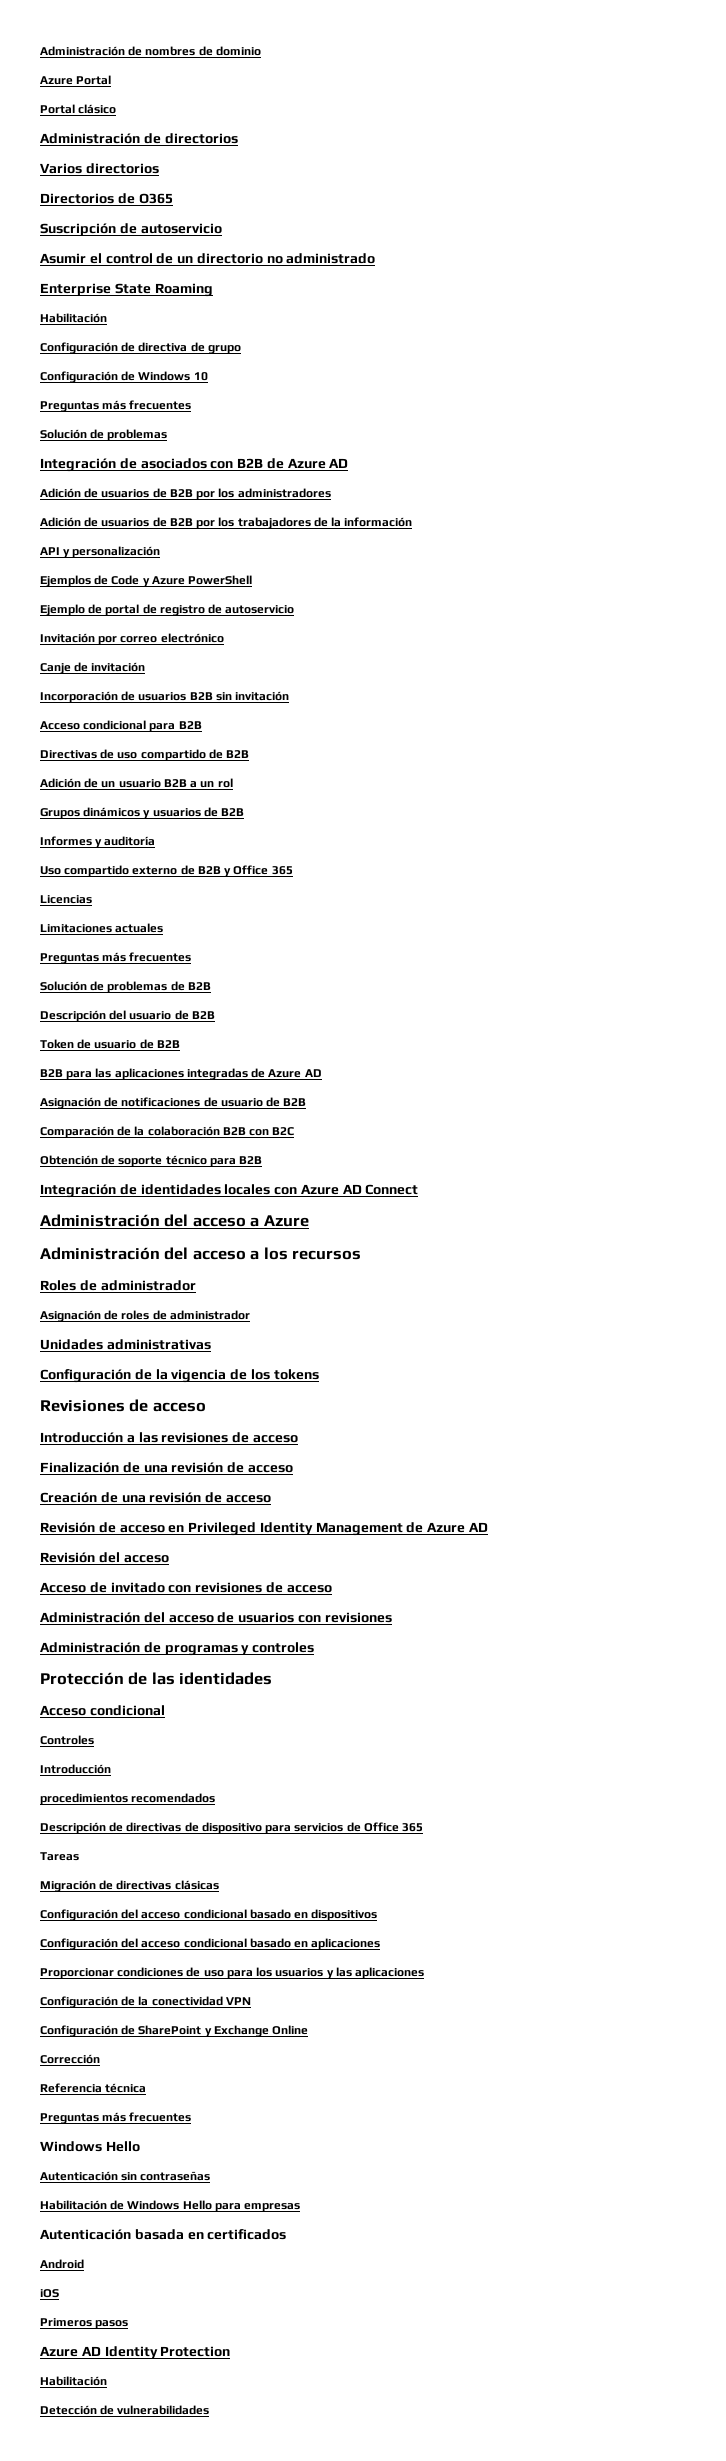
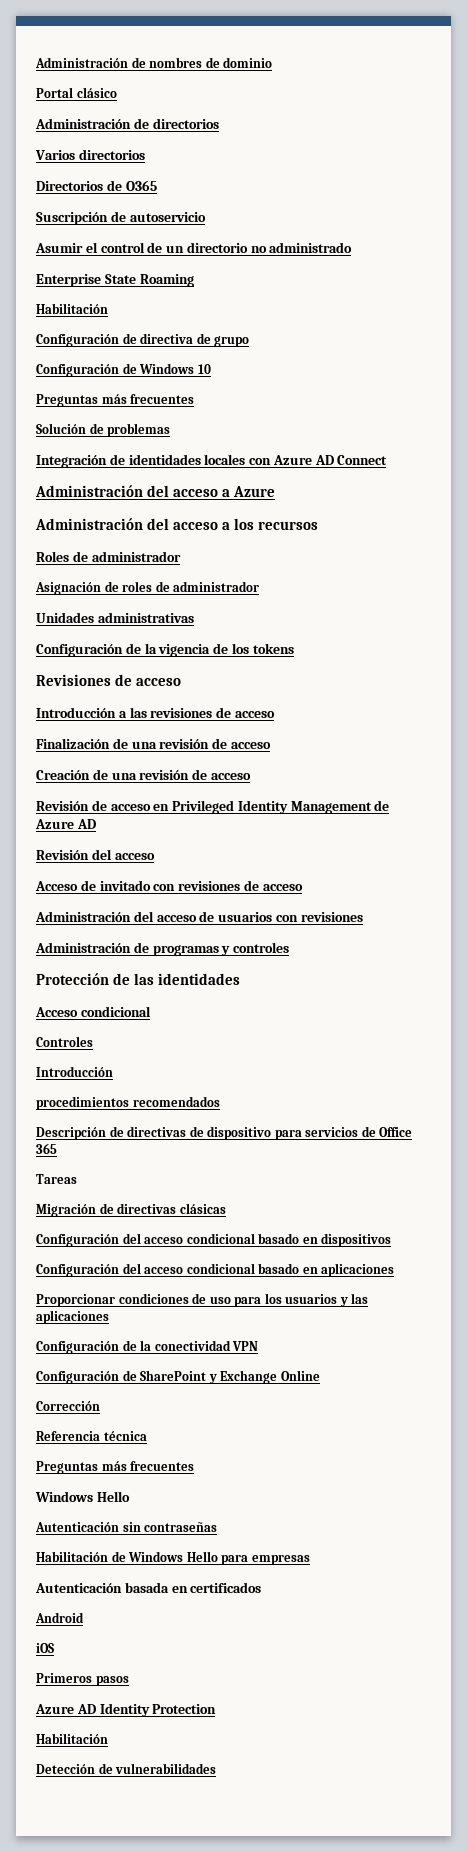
- Azure Portal
- Integración de asociados con B2B de Azure AD
- Adición de usuarios de B2B por los administradores
- Adición de usuarios de B2B por los trabajadores de la información
- API y personalización
- Ejemplos de Code y Azure PowerShell
- Ejemplo de portal de registro de autoservicio
- Invitación por correo electrónico
- Canje de invitación
- Incorporación de usuarios B2B sin invitación
- Acceso condicional para B2B
- Directivas de uso compartido de B2B
- Adición de un usuario B2B a un rol
- Grupos dinámicos y usuarios de B2B
- Informes y auditoría
- Uso compartido externo de B2B y Office 365
- Licencias
- Limitaciones actuales
- Preguntas más frecuentes
- Solución de problemas de B2B
- Descripción del usuario de B2B
- Token de usuario de B2B
- B2B para las aplicaciones integradas de Azure AD
- Asignación de notificaciones de usuario de B2B
- Comparación de la colaboración B2B con B2C
- Obtención de soporte técnico para B2B

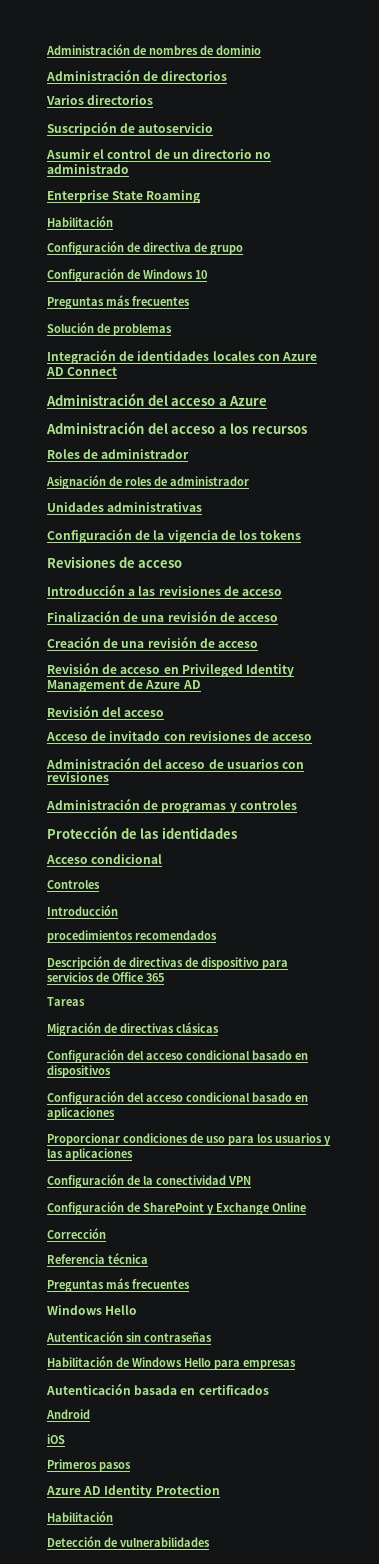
- Portal clásico
- Directorios de O365

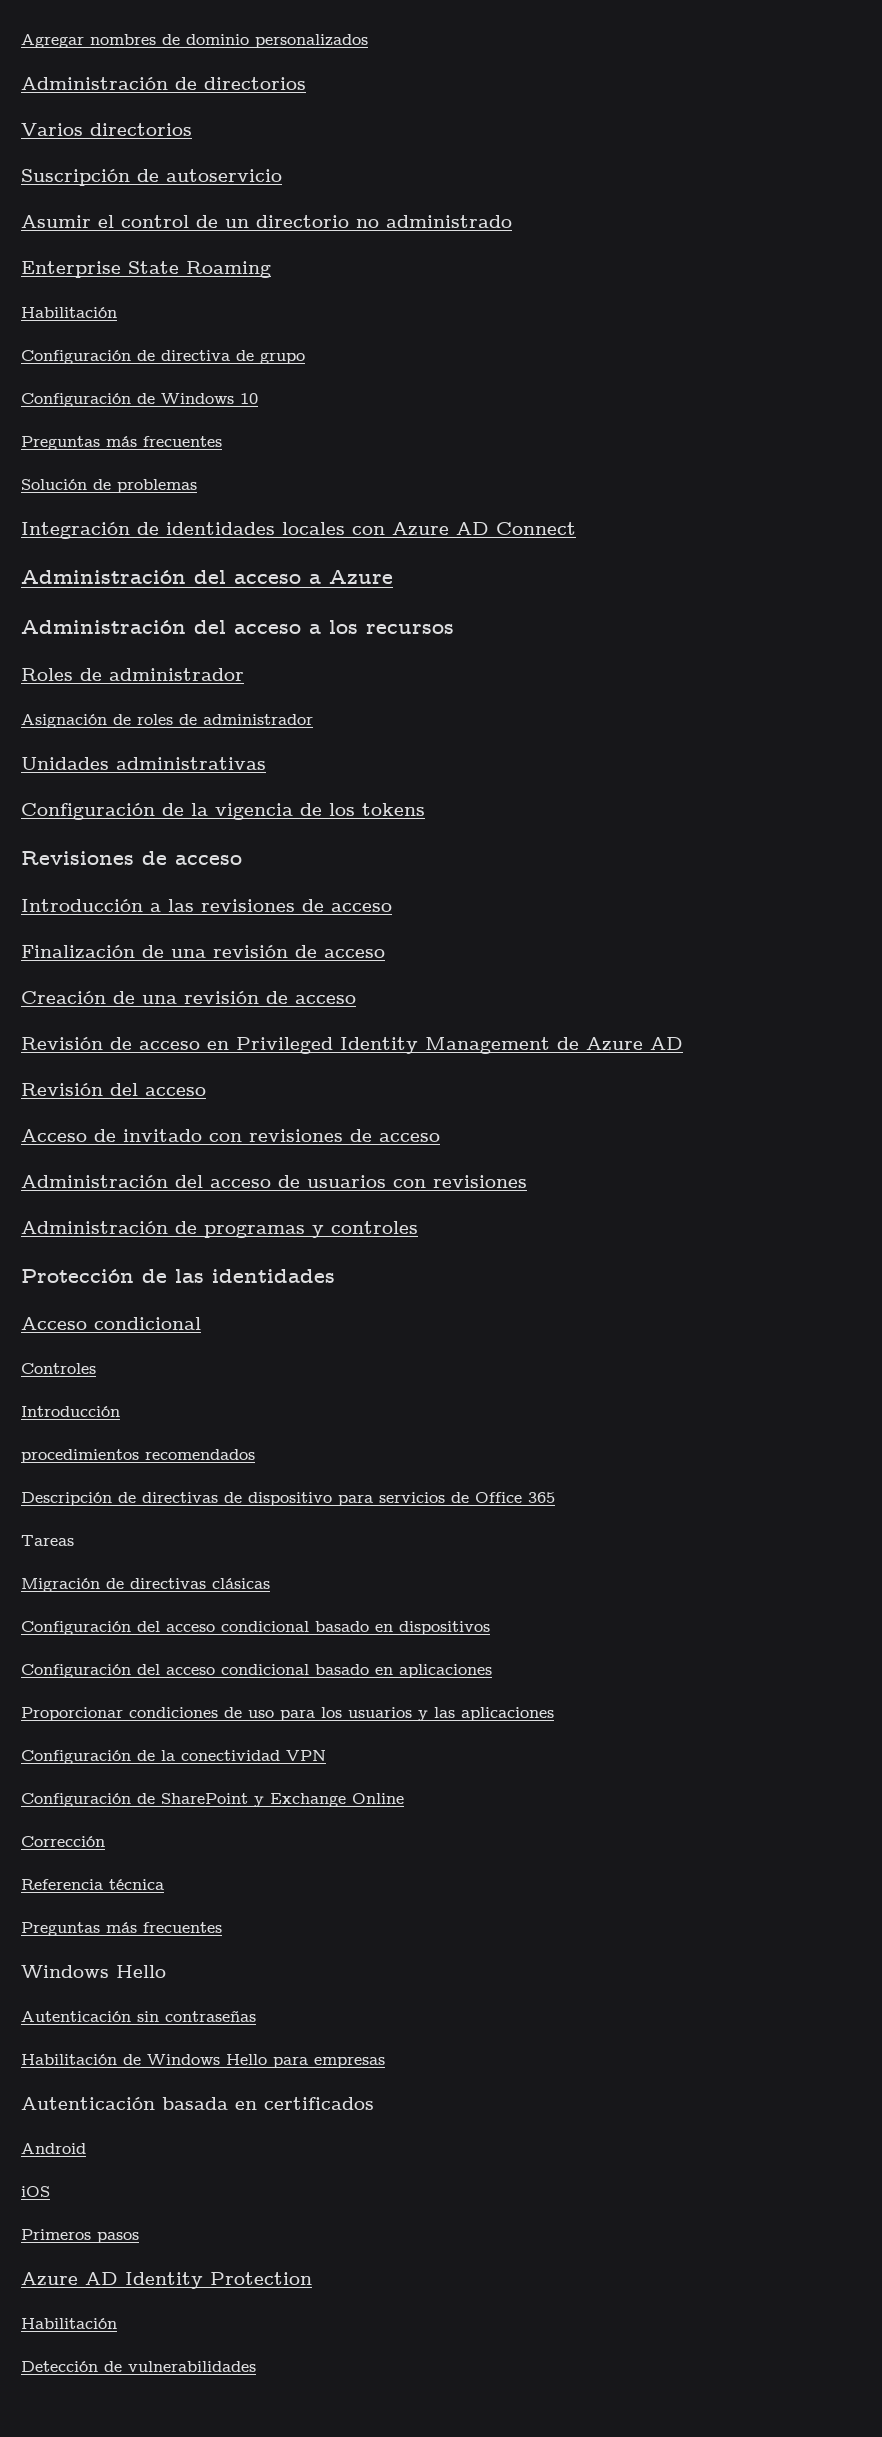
- Administración de nombres de dominio
+ Agregar nombres de dominio personalizados

